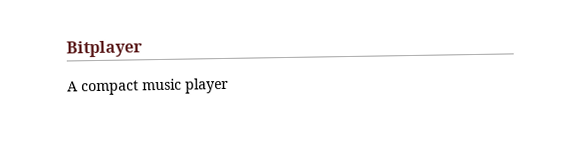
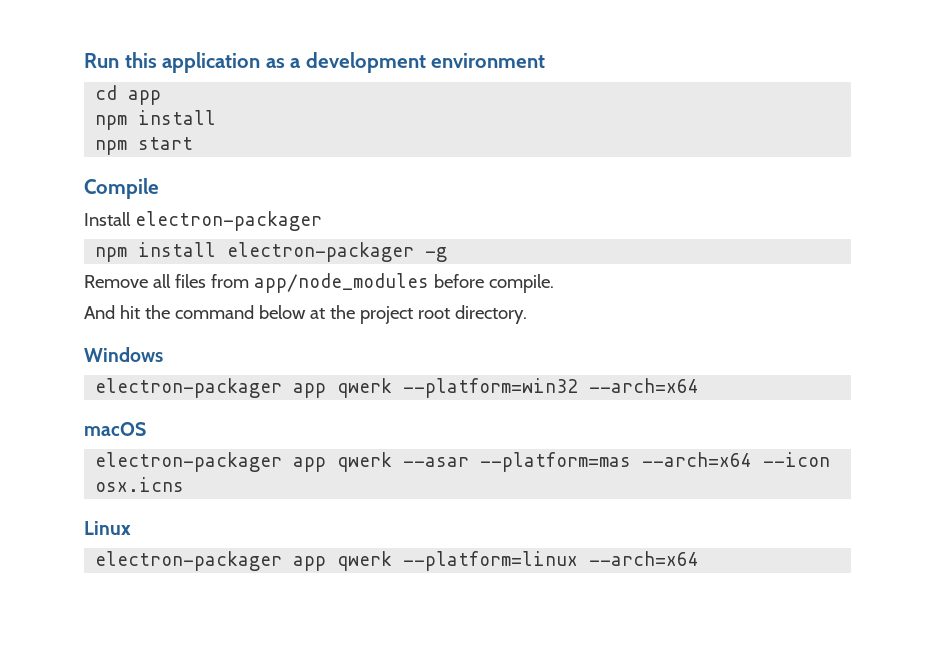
- Bitplayer
- A compact music player
+ Run this application as a development environment
+ cd app
+ npm install
+ npm start
+ Compile
+ Install electron-packager
+ npm install electron-packager -g
+ Remove all files from app/node_modules before compile.
+ And hit the command below at the project root directory.
+ Windows
+ electron-packager app qwerk --platform=win32 --arch=x64
+ macOS
+ electron-packager app qwerk --asar --platform=mas --arch=x64 --icon osx.icns
+ Linux
+ electron-packager app qwerk --platform=linux --arch=x64

